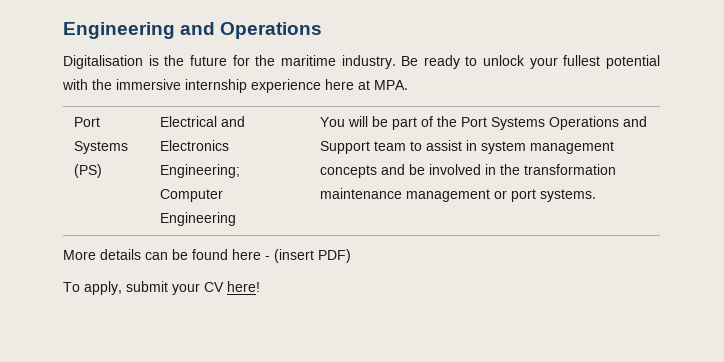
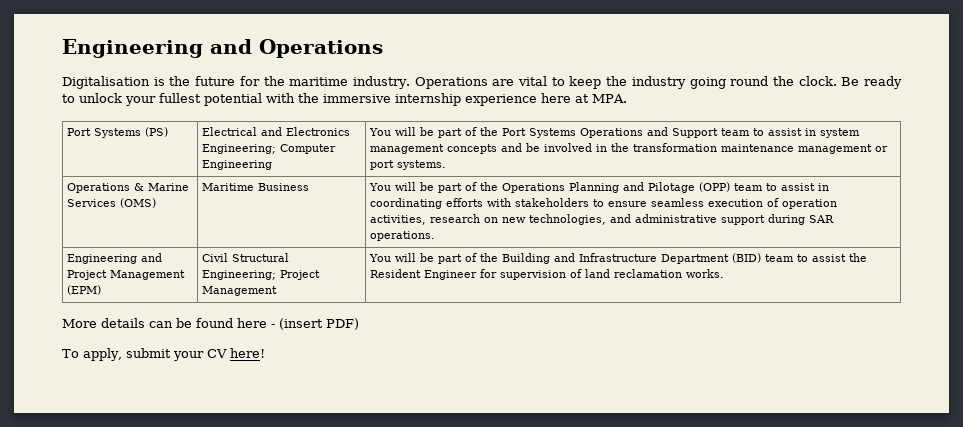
+ Operations are vital to keep the industry going round the clock.
+ Operations & Marine Services (OMS) | Maritime Business | You will be part of the Operations Planning and Pilotage (OPP) team to assist in coordinating efforts with stakeholders to ensure seamless execution of operation activities, research on new technologies, and administrative support during SAR operations.
+ Engineering and Project Management (EPM) | Civil Structural Engineering; Project Management | You will be part of the Building and Infrastructure Department (BID) team to assist the Resident Engineer for supervision of land reclamation works.

